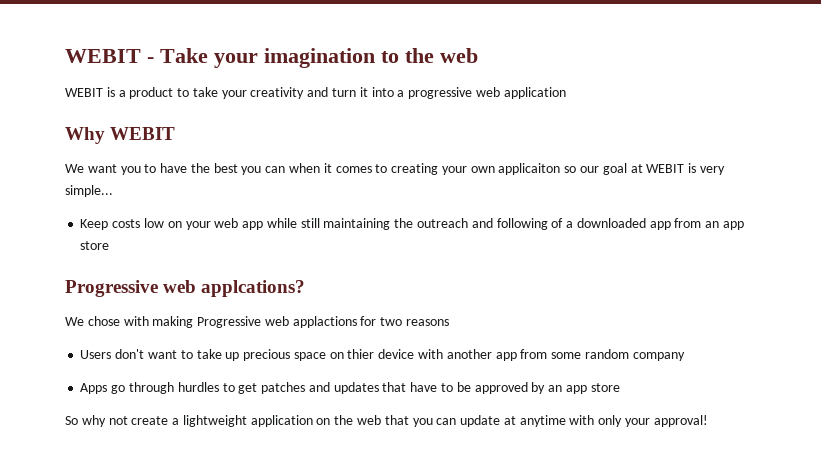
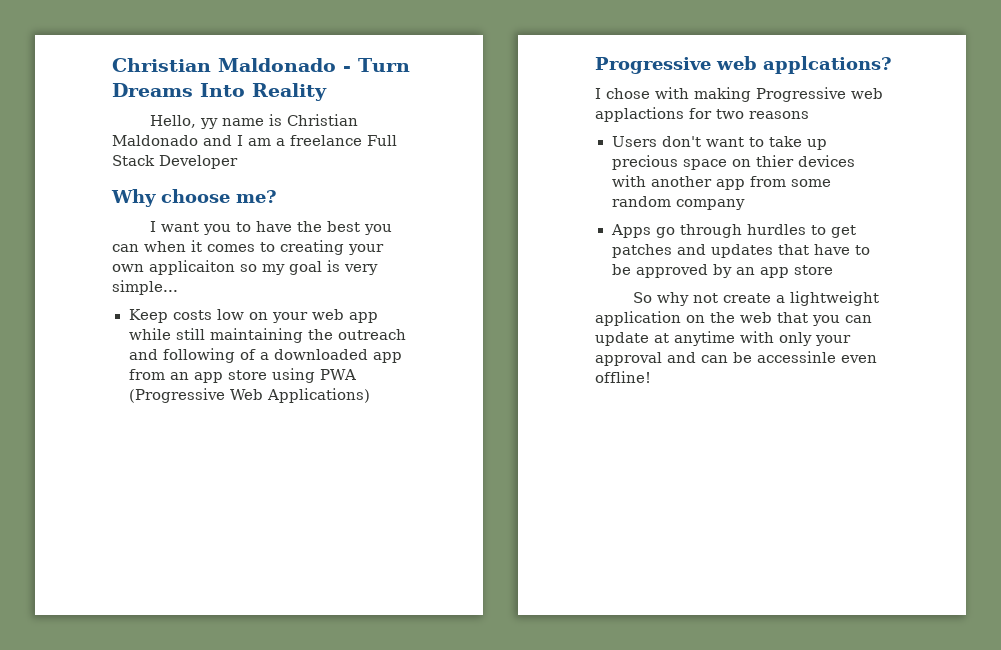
- WEBIT - Take your imagination to the web
- WEBIT is a product to take your creativity and turn it into a progressive web application
- Why WEBIT
- We want you to have the best you can when it comes to creating your own applicaiton so our goal at WEBIT is very simple...
+ Christian Maldonado - Turn Dreams Into Reality
+ Hello, yy name is Christian Maldonado and I am a freelance Full Stack Developer
+ Why choose me?
+ I want you to have the best you can when it comes to creating your own applicaiton so my goal is very simple...
- Keep costs low on your web app while still maintaining the outreach and following of a downloaded app from an app store
+ Keep costs low on your web app while still maintaining the outreach and following of a downloaded app from an app store using PWA (Progressive Web Applications)
- We chose with making Progressive web applactions for two reasons
+ I chose with making Progressive web applactions for two reasons
- Users don't want to take up precious space on thier device with another app from some random company
+ Users don't want to take up precious space on thier devices with another app from some random company
- So why not create a lightweight application on the web that you can update at anytime with only your approval!
+ So why not create a lightweight application on the web that you can update at anytime with only your approval and can be accessinle even offline!

